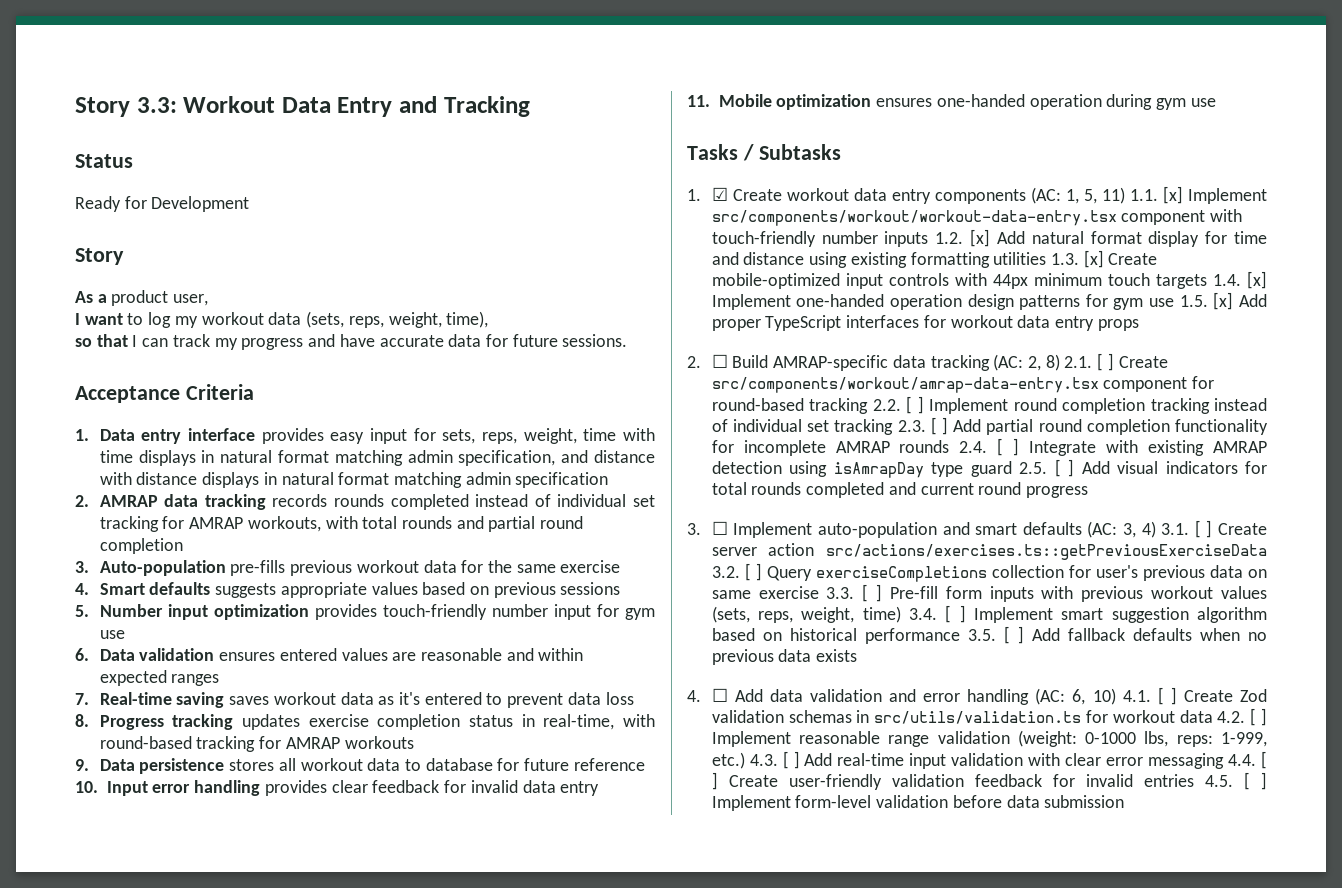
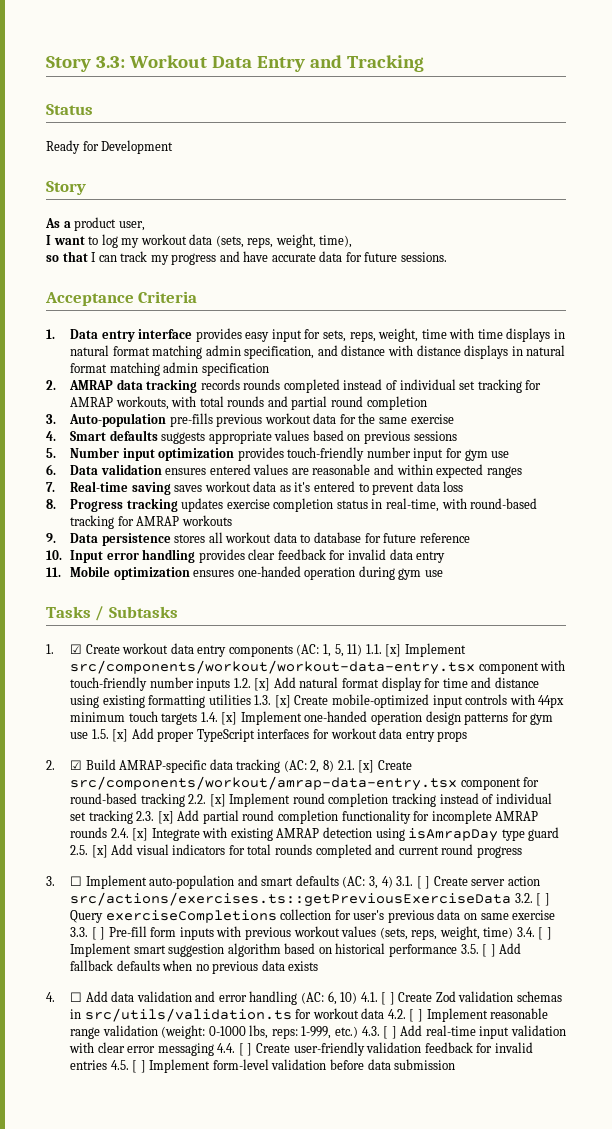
- 2. ☐ Build AMRAP-specific data tracking (AC: 2, 8) 2.1. [ ] Create src/components/workout/amrap-data-entry.tsx component for round-based tracking 2.2. [ ] Implement round completion tracking instead of individual set tracking 2.3. [ ] Add partial round completion functionality for incomplete AMRAP rounds 2.4. [ ] Integrate with existing AMRAP detection using isAmrapDay type guard 2.5. [ ] Add visual indicators for total rounds completed and current round progress
+ 2. ☑ Build AMRAP-specific data tracking (AC: 2, 8) 2.1. [x] Create src/components/workout/amrap-data-entry.tsx component for round-based tracking 2.2. [x] Implement round completion tracking instead of individual set tracking 2.3. [x] Add partial round completion functionality for incomplete AMRAP rounds 2.4. [x] Integrate with existing AMRAP detection using isAmrapDay type guard 2.5. [x] Add visual indicators for total rounds completed and current round progress

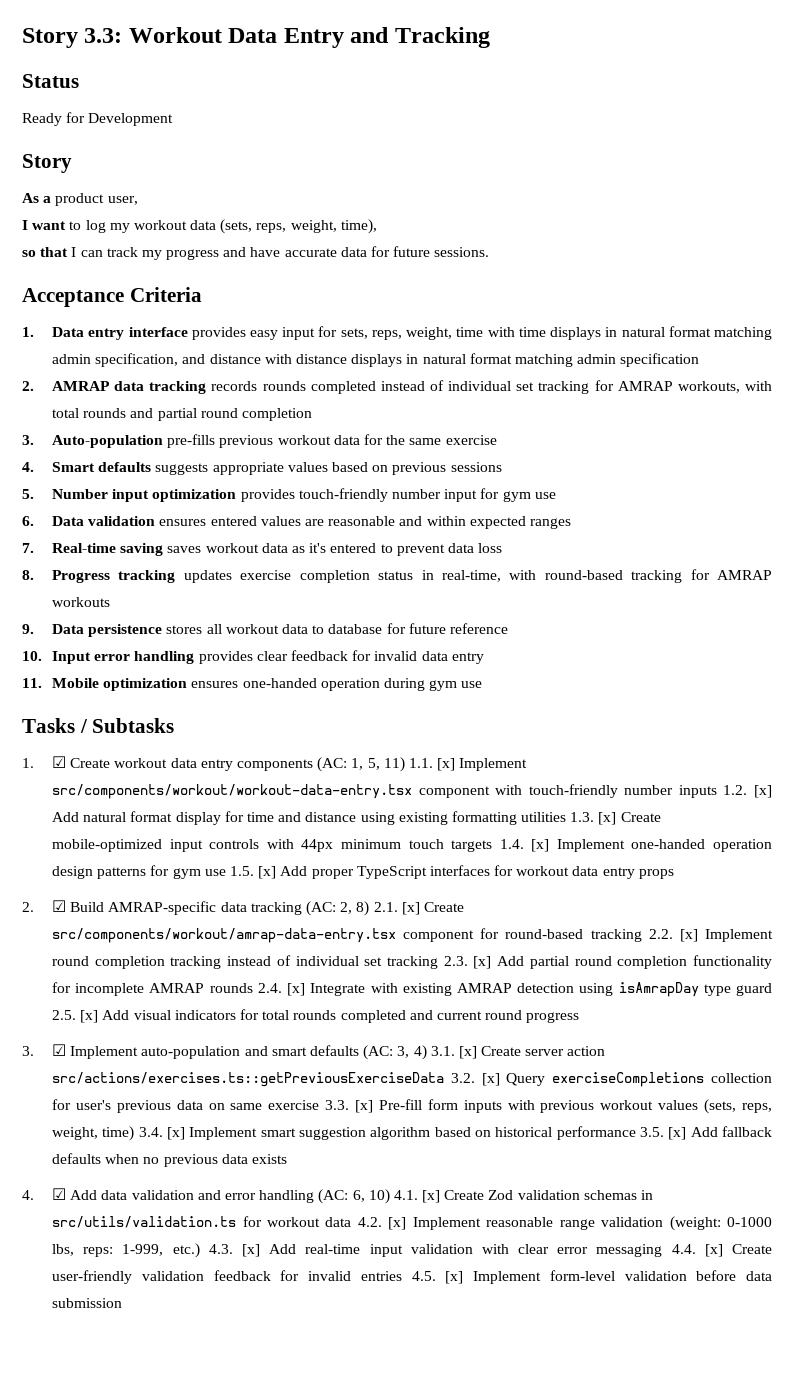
- 3. ☐ Implement auto-population and smart defaults (AC: 3, 4) 3.1. [ ] Create server action src/actions/exercises.ts::getPreviousExerciseData 3.2. [ ] Query exerciseCompletions collection for user's previous data on same exercise 3.3. [ ] Pre-fill form inputs with previous workout values (sets, reps, weight, time) 3.4. [ ] Implement smart suggestion algorithm based on historical performance 3.5. [ ] Add fallback defaults when no previous data exists
+ 3. ☑ Implement auto-population and smart defaults (AC: 3, 4) 3.1. [x] Create server action src/actions/exercises.ts::getPreviousExerciseData 3.2. [x] Query exerciseCompletions collection for user's previous data on same exercise 3.3. [x] Pre-fill form inputs with previous workout values (sets, reps, weight, time) 3.4. [x] Implement smart suggestion algorithm based on historical performance 3.5. [x] Add fallback defaults when no previous data exists
- 4. ☐ Add data validation and error handling (AC: 6, 10) 4.1. [ ] Create Zod validation schemas in src/utils/validation.ts for workout data 4.2. [ ] Implement reasonable range validation (weight: 0-1000 lbs, reps: 1-999, etc.) 4.3. [ ] Add real-time input validation with clear error messaging 4.4. [ ] Create user-friendly validation feedback for invalid entries 4.5. [ ] Implement form-level validation before data submission
+ 4. ☑ Add data validation and error handling (AC: 6, 10) 4.1. [x] Create Zod validation schemas in src/utils/validation.ts for workout data 4.2. [x] Implement reasonable range validation (weight: 0-1000 lbs, reps: 1-999, etc.) 4.3. [x] Add real-time input validation with clear error messaging 4.4. [x] Create user-friendly validation feedback for invalid entries 4.5. [x] Implement form-level validation before data submission

